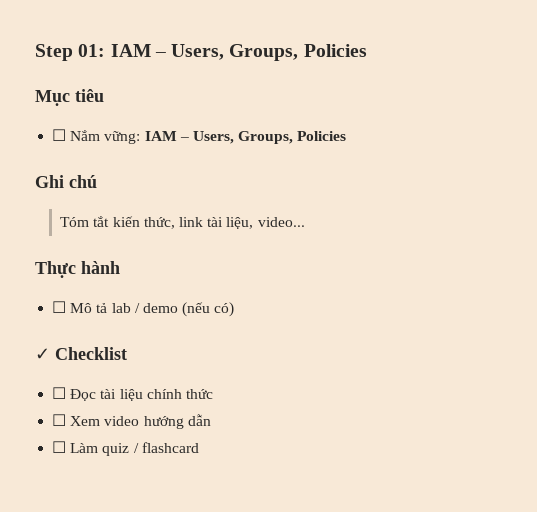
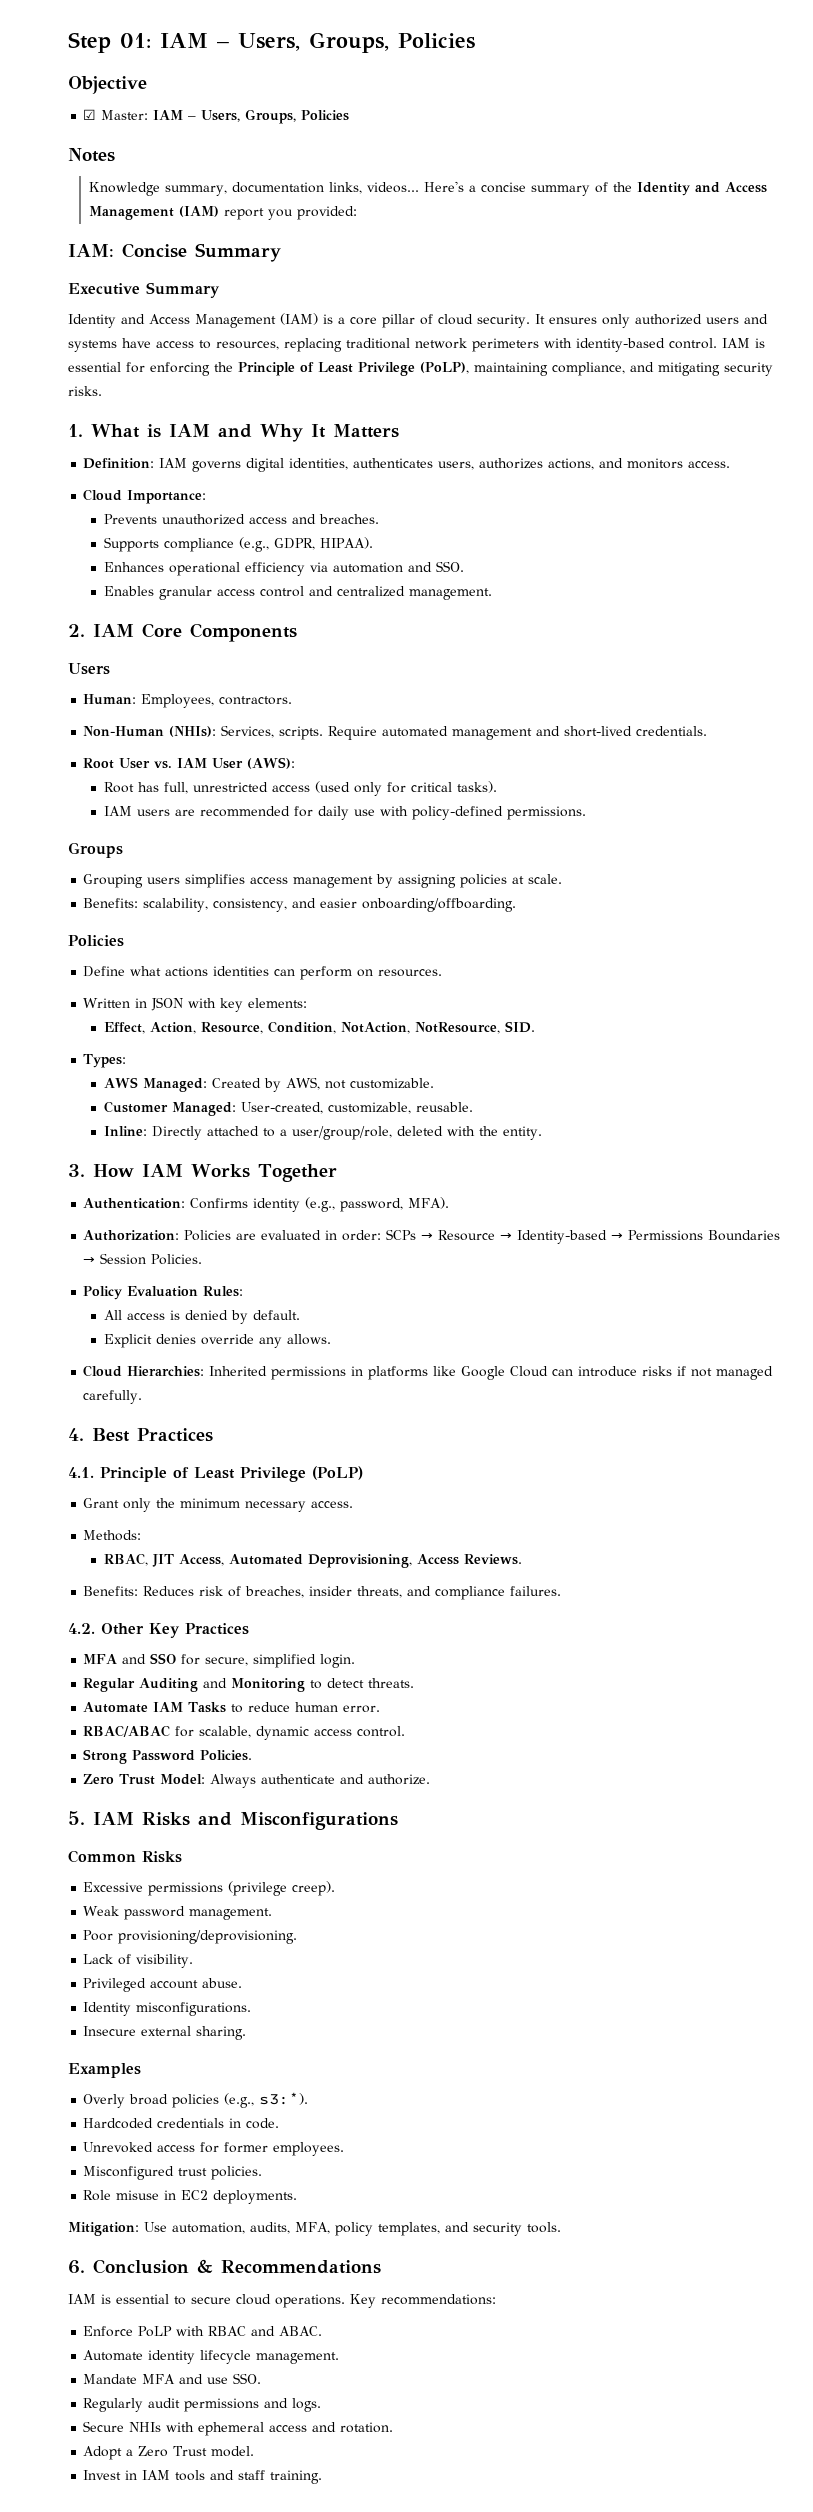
- Mục tiêu
- ☐ Nắm vững: IAM – Users, Groups, Policies
- Ghi chú
- Tóm tắt kiến thức, link tài liệu, video...
- Thực hành
- ☐ Mô tả lab / demo (nếu có)
- ✓ Checklist
- ☐ Đọc tài liệu chính thức
- ☐ Xem video hướng dẫn
- ☐ Làm quiz / flashcard
+ Objective
+ ☑ Master: IAM – Users, Groups, Policies
+ Notes
+ Knowledge summary, documentation links, videos... Here's a concise summary of the Identity and Access Management (IAM) report you provided:
+ IAM: Concise Summary
+ Executive Summary
+ Identity and Access Management (IAM) is a core pillar of cloud security. It ensures only authorized users and systems have access to resources, replacing traditional network perimeters with identity-based control. IAM is essential for enforcing the Principle of Least Privilege (PoLP), maintaining compliance, and mitigating security risks.
+ 1. What is IAM and Why It Matters
+ Definition: IAM governs digital identities, authenticates users, authorizes actions, and monitors access.
+ Cloud Importance:
+ Prevents unauthorized access and breaches.
+ Supports compliance (e.g., GDPR, HIPAA).
+ Enhances operational efficiency via automation and SSO.
+ Enables granular access control and centralized management.
+ 2. IAM Core Components
+ Users
+ Human: Employees, contractors.
+ Non-Human (NHIs): Services, scripts. Require automated management and short-lived credentials.
+ Root User vs. IAM User (AWS):
+ Root has full, unrestricted access (used only for critical tasks).
+ IAM users are recommended for daily use with policy-defined permissions.
+ Groups
+ Grouping users simplifies access management by assigning policies at scale.
+ Benefits: scalability, consistency, and easier onboarding/offboarding.
+ Policies
+ Define what actions identities can perform on resources.
+ Written in JSON with key elements:
+ Effect, Action, Resource, Condition, NotAction, NotResource, SID.
+ Types:
+ AWS Managed: Created by AWS, not customizable.
+ Customer Managed: User-created, customizable, reusable.
+ Inline: Directly attached to a user/group/role, deleted with the entity.
+ 3. How IAM Works Together
+ Authentication: Confirms identity (e.g., password, MFA).
+ Authorization: Policies are evaluated in order: SCPs → Resource → Identity-based → Permissions Boundaries → Session Policies.
+ Policy Evaluation Rules:
+ All access is denied by default.
+ Explicit denies override any allows.
+ Cloud Hierarchies: Inherited permissions in platforms like Google Cloud can introduce risks if not managed carefully.
+ 4. Best Practices
+ 4.1. Principle of Least Privilege (PoLP)
+ Grant only the minimum necessary access.
+ Methods:
+ RBAC, JIT Access, Automated Deprovisioning, Access Reviews.
+ Benefits: Reduces risk of breaches, insider threats, and compliance failures.
+ 4.2. Other Key Practices
+ MFA and SSO for secure, simplified login.
+ Regular Auditing and Monitoring to detect threats.
+ Automate IAM Tasks to reduce human error.
+ RBAC/ABAC for scalable, dynamic access control.
+ Strong Password Policies.
+ Zero Trust Model: Always authenticate and authorize.
+ 5. IAM Risks and Misconfigurations
+ Common Risks
+ Excessive permissions (privilege creep).
+ Weak password management.
+ Poor provisioning/deprovisioning.
+ Lack of visibility.
+ Privileged account abuse.
+ Identity misconfigurations.
+ Insecure external sharing.
+ Examples
+ Overly broad policies (e.g., s3:*).
+ Hardcoded credentials in code.
+ Unrevoked access for former employees.
+ Misconfigured trust policies.
+ Role misuse in EC2 deployments.
+ Mitigation: Use automation, audits, MFA, policy templates, and security tools.
+ 6. Conclusion & Recommendations
+ IAM is essential to secure cloud operations. Key recommendations:
+ Enforce PoLP with RBAC and ABAC.
+ Automate identity lifecycle management.
+ Mandate MFA and use SSO.
+ Regularly audit permissions and logs.
+ Secure NHIs with ephemeral access and rotation.
+ Adopt a Zero Trust model.
+ Invest in IAM tools and staff training.

